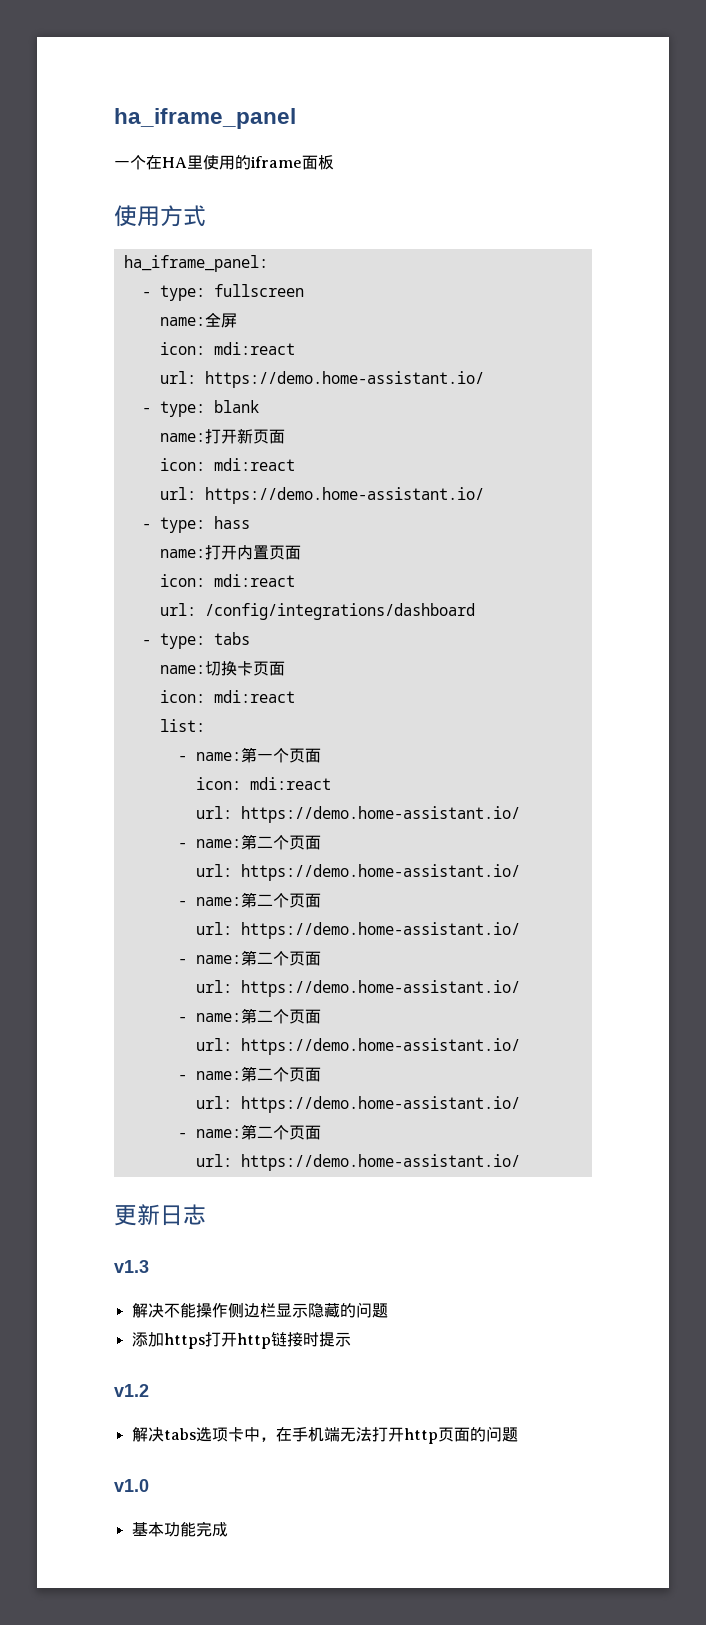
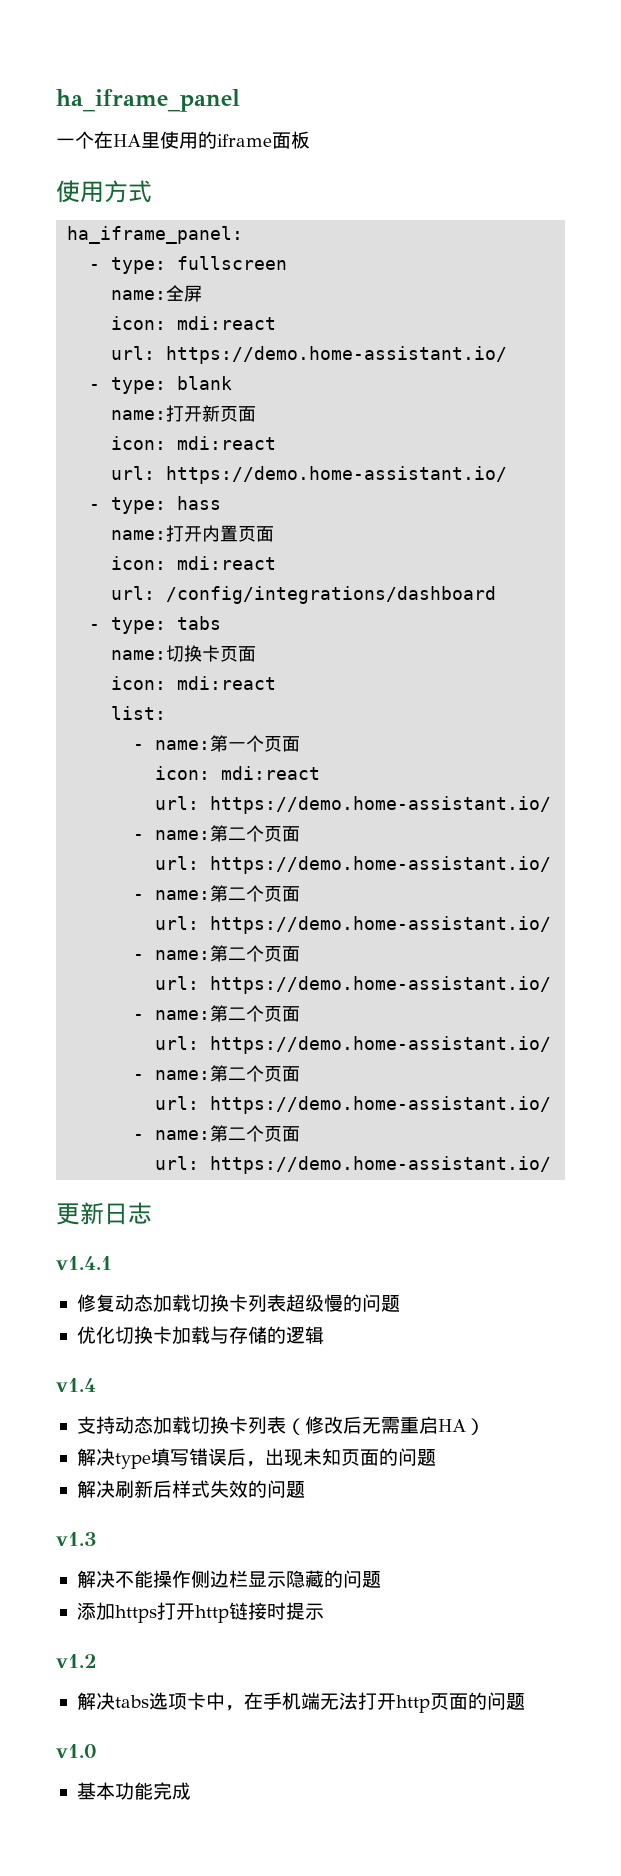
+ v1.4.1
+ 修复动态加载切换卡列表超级慢的问题
+ 优化切换卡加载与存储的逻辑
+ v1.4
+ 支持动态加载切换卡列表（修改后无需重启HA）
+ 解决type填写错误后，出现未知页面的问题
+ 解决刷新后样式失效的问题

